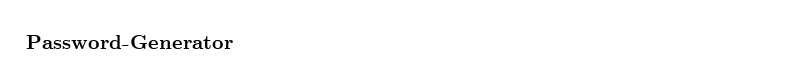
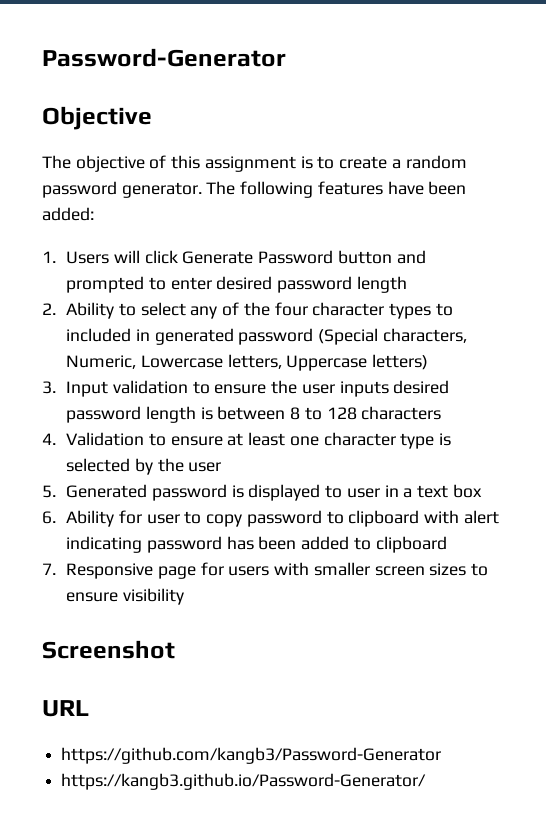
+ Objective
+ The objective of this assignment is to create a random password generator. The following features have been added:
+ 1. Users will click Generate Password button and prompted to enter desired password length
+ 2. Ability to select any of the four character types to included in generated password (Special characters, Numeric, Lowercase letters, Uppercase letters)
+ 3. Input validation to ensure the user inputs desired password length is between 8 to 128 characters
+ 4. Validation to ensure at least one character type is selected by the user
+ 5. Generated password is displayed to user in a text box
+ 6. Ability for user to copy password to clipboard with alert indicating password has been added to clipboard
+ 7. Responsive page for users with smaller screen sizes to ensure visibility
+ Screenshot
+ URL
+ https://github.com/kangb3/Password-Generator
+ https://kangb3.github.io/Password-Generator/

